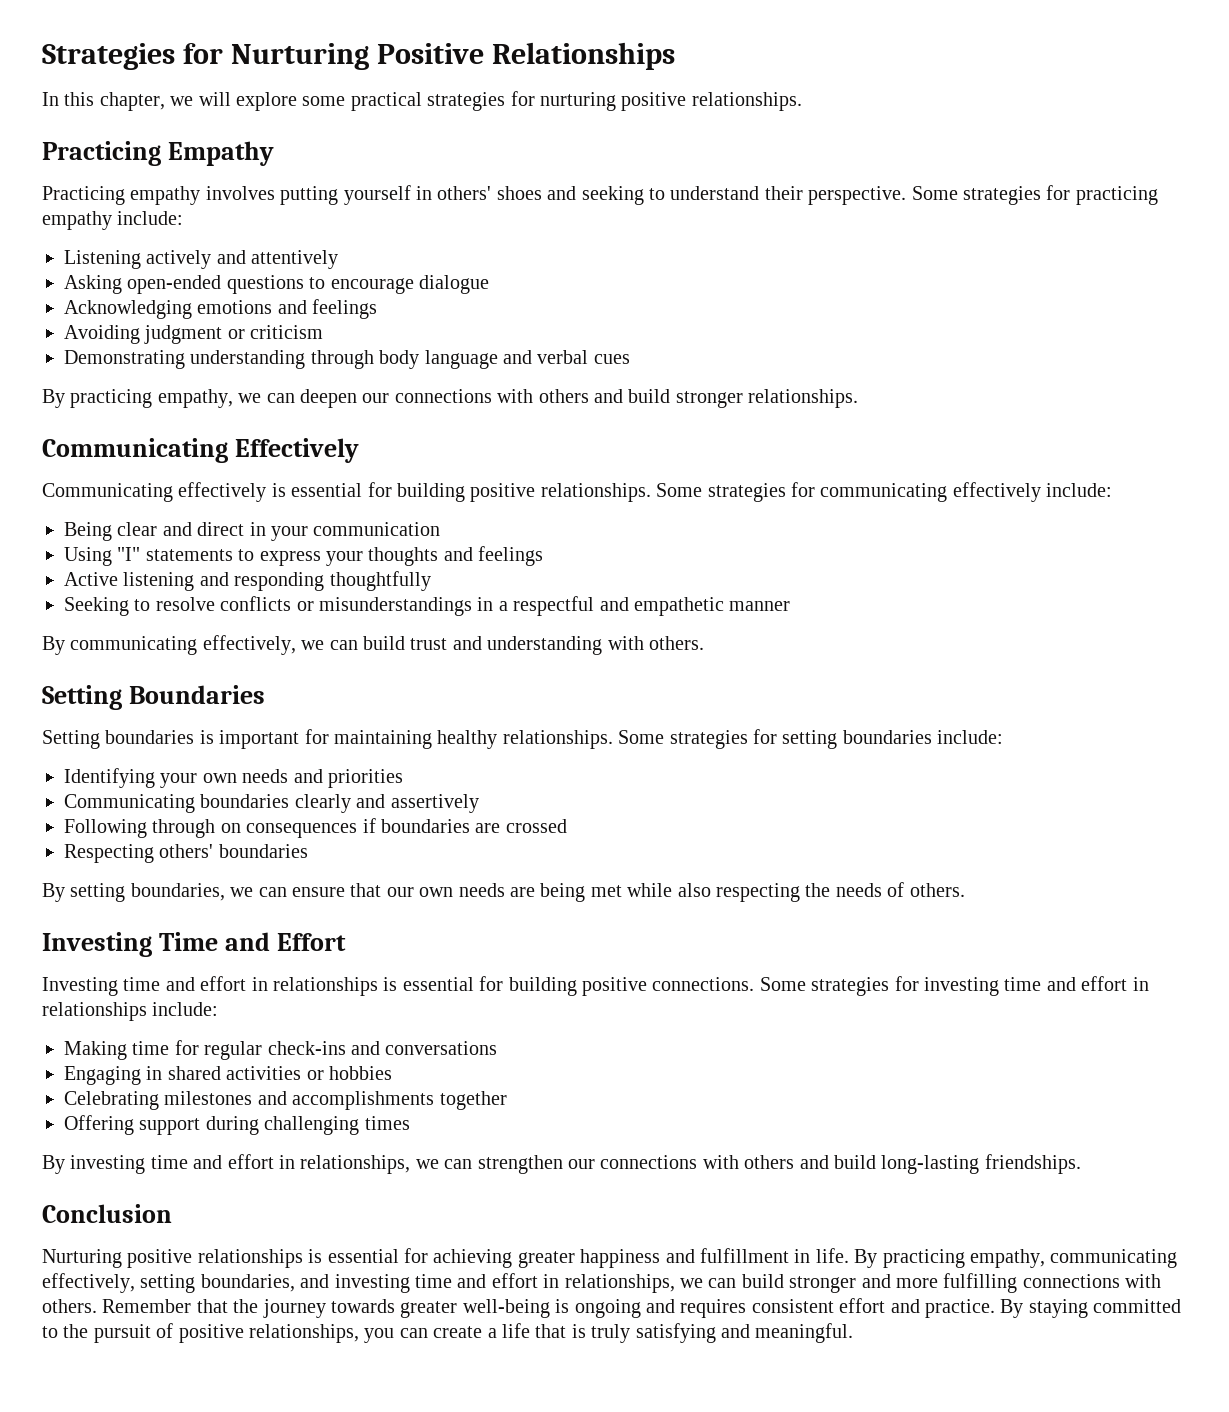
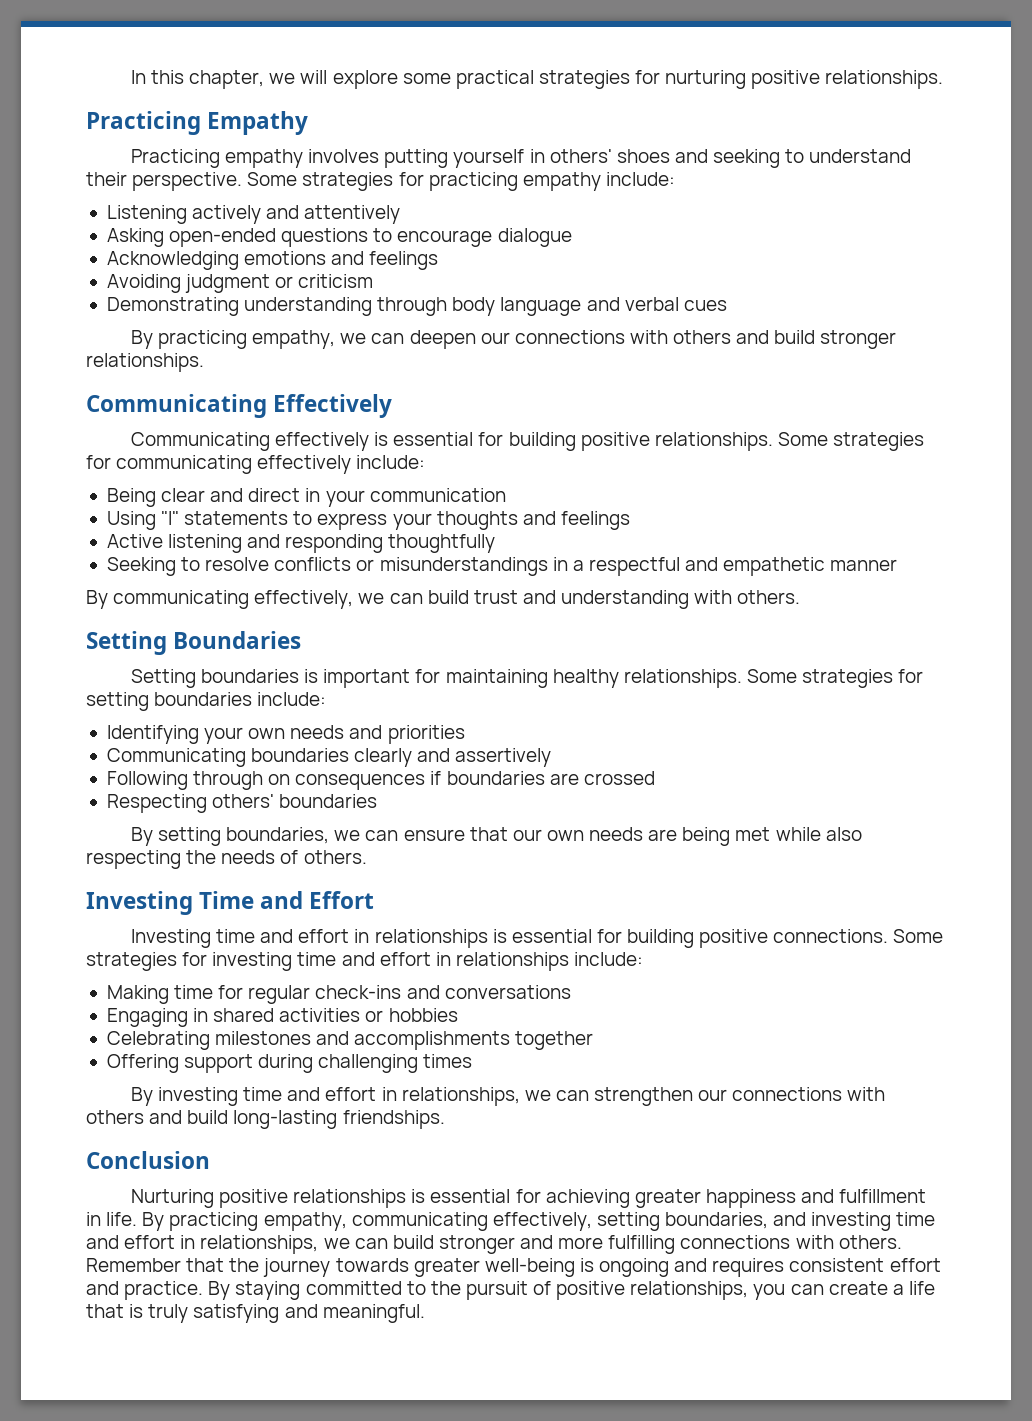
- Strategies for Nurturing Positive Relationships

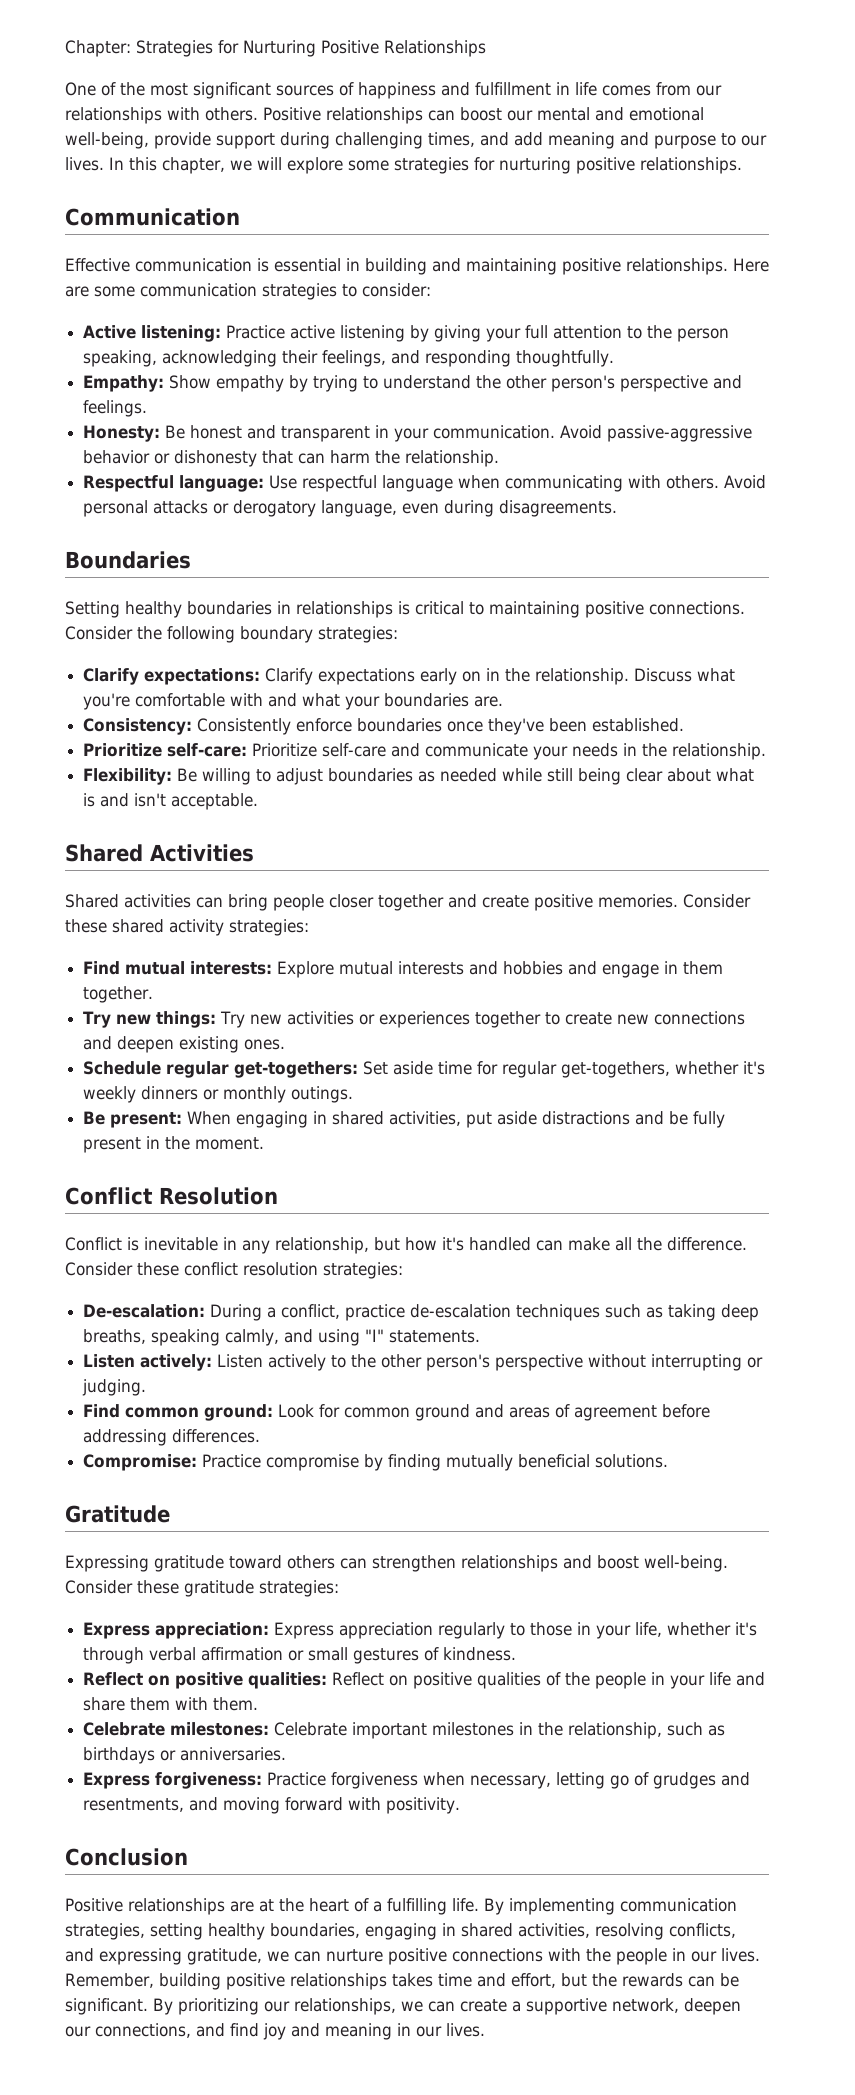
+ Chapter: Strategies for Nurturing Positive Relationships
+ One of the most significant sources of happiness and fulfillment in life comes from our relationships with others. Positive relationships can boost our mental and emotional well-being, provide support during challenging times, and add meaning and purpose to our lives.
- In this chapter, we will explore some practical strategies for nurturing positive relationships.
+ In this chapter, we will explore some strategies for nurturing positive relationships.
- Practicing Empathy
- Practicing empathy involves putting yourself in others' shoes and seeking to understand their perspective. Some strategies for practicing empathy include:
- Listening actively and attentively
- Asking open-ended questions to encourage dialogue
- Acknowledging emotions and feelings
- Avoiding judgment or criticism
- Demonstrating understanding through body language and verbal cues
- By practicing empathy, we can deepen our connections with others and build stronger relationships.
- Communicating Effectively
- Communicating effectively is essential for building positive relationships. Some strategies for communicating effectively include:
- Being clear and direct in your communication
- Using "I" statements to express your thoughts and feelings
- Active listening and responding thoughtfully
- Seeking to resolve conflicts or misunderstandings in a respectful and empathetic manner
- By communicating effectively, we can build trust and understanding with others.
- Setting Boundaries
- Setting boundaries is important for maintaining healthy relationships. Some strategies for setting boundaries include:
- Identifying your own needs and priorities
- Communicating boundaries clearly and assertively
- Following through on consequences if boundaries are crossed
- Respecting others' boundaries
- By setting boundaries, we can ensure that our own needs are being met while also respecting the needs of others.
- Investing Time and Effort
- Investing time and effort in relationships is essential for building positive connections. Some strategies for investing time and effort in relationships include:
- Making time for regular check-ins and conversations
- Engaging in shared activities or hobbies
- Celebrating milestones and accomplishments together
- Offering support during challenging times
- By investing time and effort in relationships, we can strengthen our connections with others and build long-lasting friendships.
+ Communication
+ Effective communication is essential in building and maintaining positive relationships. Here are some communication strategies to consider:
+ Active listening: Practice active listening by giving your full attention to the person speaking, acknowledging their feelings, and responding thoughtfully.
+ Empathy: Show empathy by trying to understand the other person's perspective and feelings.
+ Honesty: Be honest and transparent in your communication. Avoid passive-aggressive behavior or dishonesty that can harm the relationship.
+ Respectful language: Use respectful language when communicating with others. Avoid personal attacks or derogatory language, even during disagreements.
+ Boundaries
+ Setting healthy boundaries in relationships is critical to maintaining positive connections. Consider the following boundary strategies:
+ Clarify expectations: Clarify expectations early on in the relationship. Discuss what you're comfortable with and what your boundaries are.
+ Consistency: Consistently enforce boundaries once they've been established.
+ Prioritize self-care: Prioritize self-care and communicate your needs in the relationship.
+ Flexibility: Be willing to adjust boundaries as needed while still being clear about what is and isn't acceptable.
+ Shared Activities
+ Shared activities can bring people closer together and create positive memories. Consider these shared activity strategies:
+ Find mutual interests: Explore mutual interests and hobbies and engage in them together.
+ Try new things: Try new activities or experiences together to create new connections and deepen existing ones.
+ Schedule regular get-togethers: Set aside time for regular get-togethers, whether it's weekly dinners or monthly outings.
+ Be present: When engaging in shared activities, put aside distractions and be fully present in the moment.
+ Conflict Resolution
+ Conflict is inevitable in any relationship, but how it's handled can make all the difference. Consider these conflict resolution strategies:
+ De-escalation: During a conflict, practice de-escalation techniques such as taking deep breaths, speaking calmly, and using "I" statements.
+ Listen actively: Listen actively to the other person's perspective without interrupting or judging.
+ Find common ground: Look for common ground and areas of agreement before addressing differences.
+ Compromise: Practice compromise by finding mutually beneficial solutions.
+ Gratitude
+ Expressing gratitude toward others can strengthen relationships and boost well-being. Consider these gratitude strategies:
+ Express appreciation: Express appreciation regularly to those in your life, whether it's through verbal affirmation or small gestures of kindness.
+ Reflect on positive qualities: Reflect on positive qualities of the people in your life and share them with them.
+ Celebrate milestones: Celebrate important milestones in the relationship, such as birthdays or anniversaries.
+ Express forgiveness: Practice forgiveness when necessary, letting go of grudges and resentments, and moving forward with positivity.
  Conclusion
- Nurturing positive relationships is essential for achieving greater happiness and fulfillment in life. By practicing empathy, communicating effectively, setting boundaries, and investing time and effort in relationships, we can build stronger and more fulfilling connections with others. Remember that the journey towards greater well-being is ongoing and requires consistent effort and practice. By staying committed to the pursuit of positive relationships, you can create a life that is truly satisfying and meaningful.
+ Positive relationships are at the heart of a fulfilling life. By implementing communication strategies, setting healthy boundaries, engaging in shared activities, resolving conflicts, and expressing gratitude, we can nurture positive connections with the people in our lives. Remember, building positive relationships takes time and effort, but the rewards can be significant. By prioritizing our relationships, we can create a supportive network, deepen our connections, and find joy and meaning in our lives.

